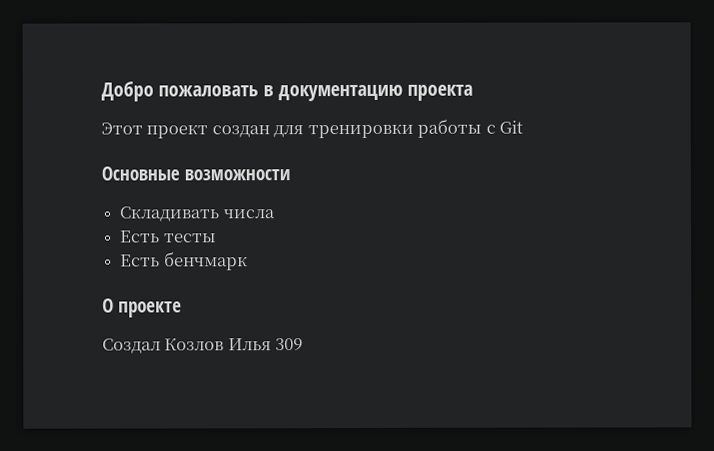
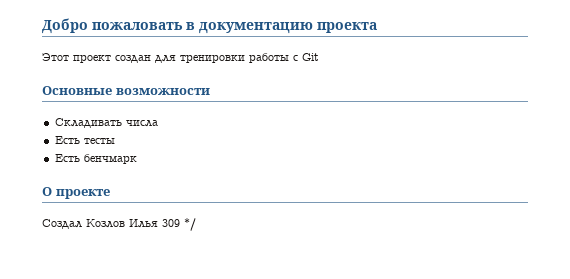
- Создал Козлов Илья 309
+ Создал Козлов Илья 309 */

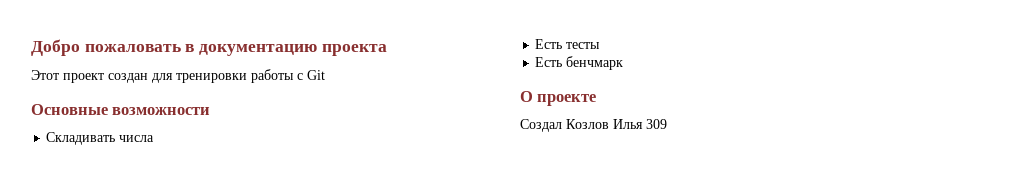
- Создал Козлов Илья 309 */
+ Создал Козлов Илья 309

